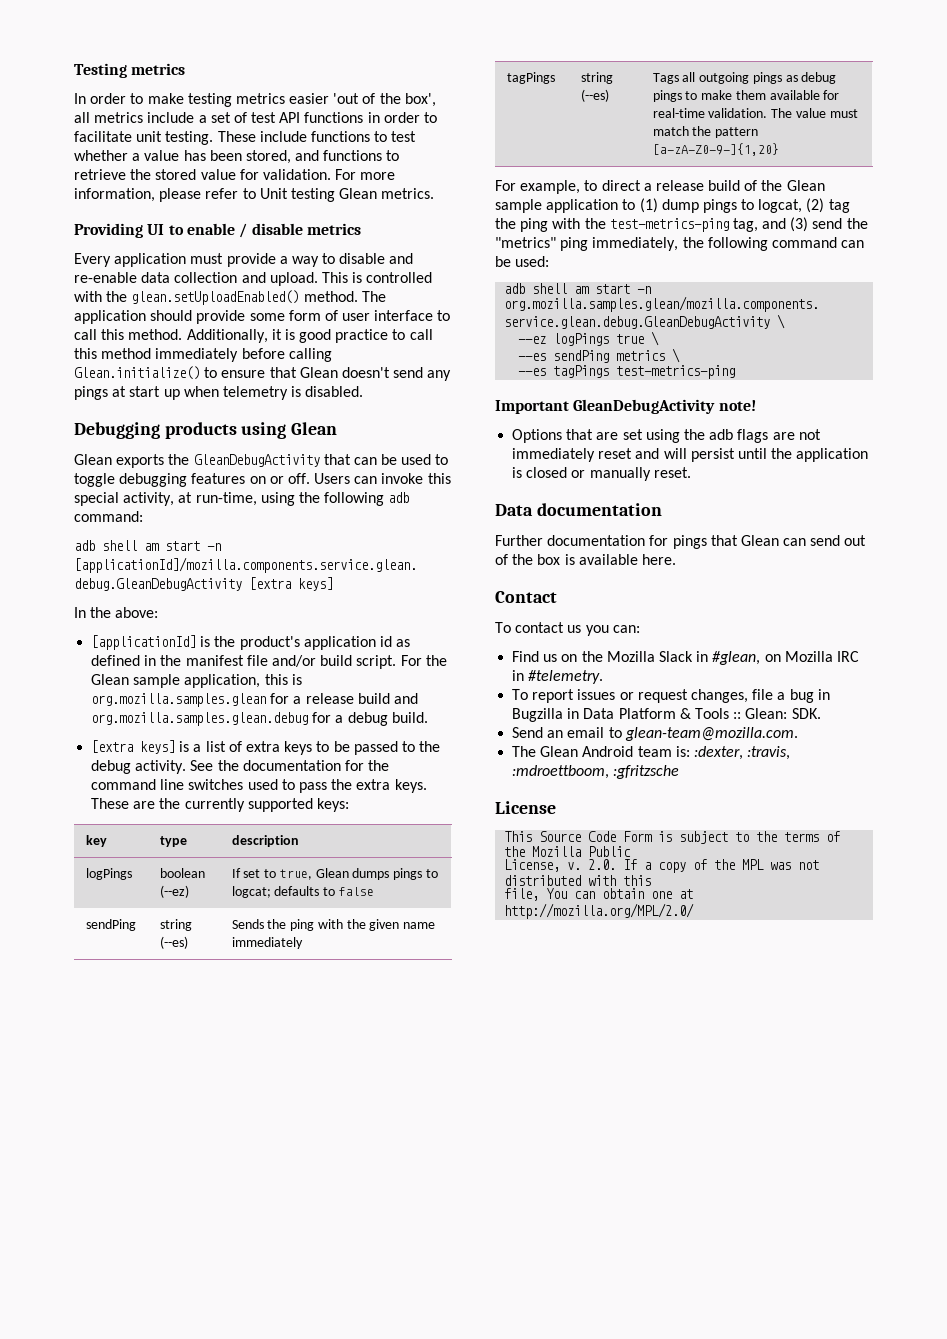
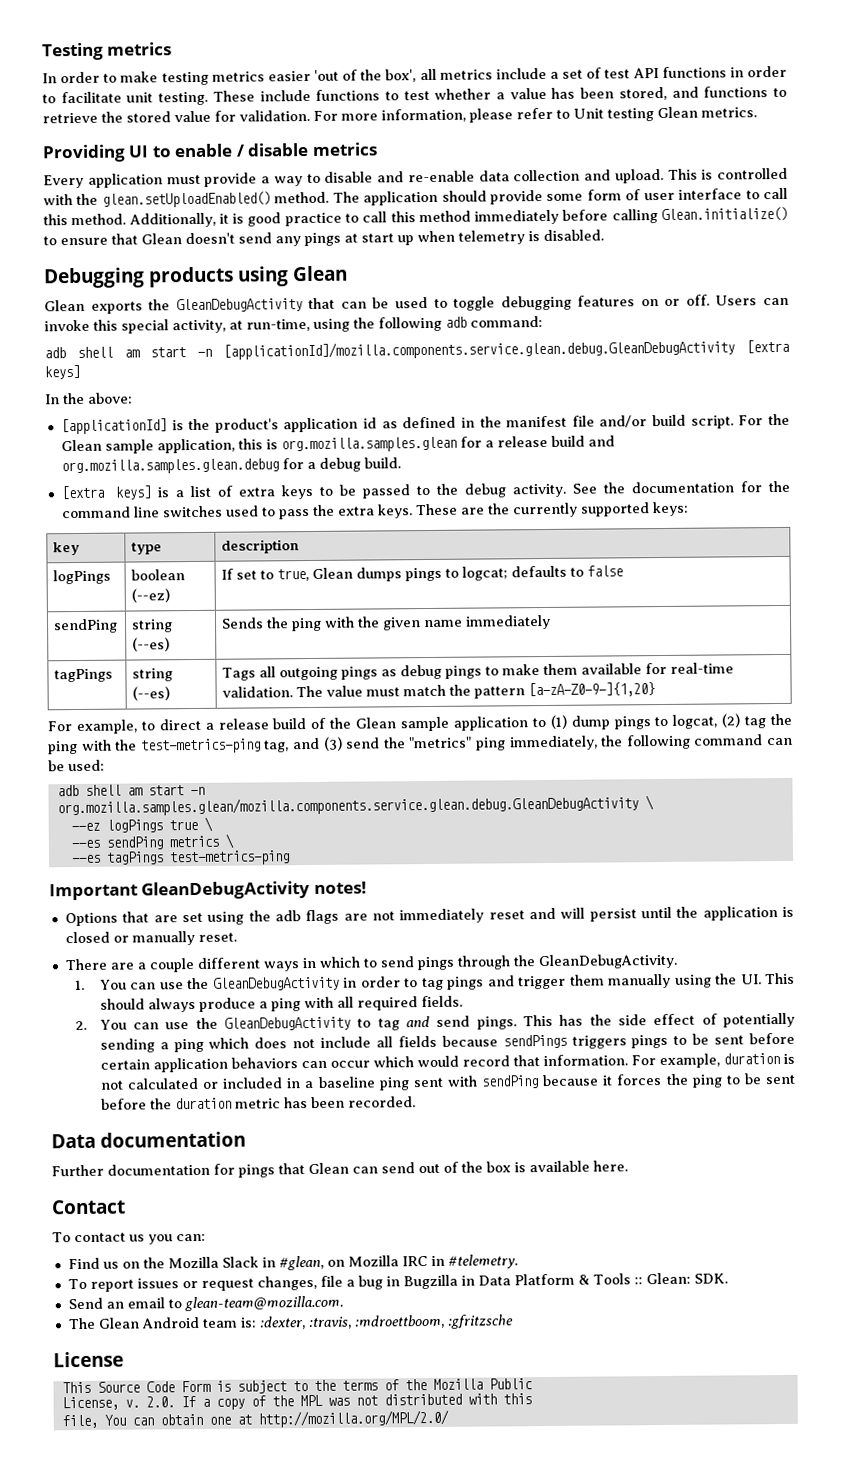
- Important GleanDebugActivity note!
+ Important GleanDebugActivity notes!
+ There are a couple different ways in which to send pings through the GleanDebugActivity.
+ 1. You can use the GleanDebugActivity in order to tag pings and trigger them manually using the UI. This should always produce a ping with all required fields.
+ 2. You can use the GleanDebugActivity to tag and send pings. This has the side effect of potentially sending a ping which does not include all fields because sendPings triggers pings to be sent before certain application behaviors can occur which would record that information. For example, duration is not calculated or included in a baseline ping sent with sendPing because it forces the ping to be sent before the duration metric has been recorded.

